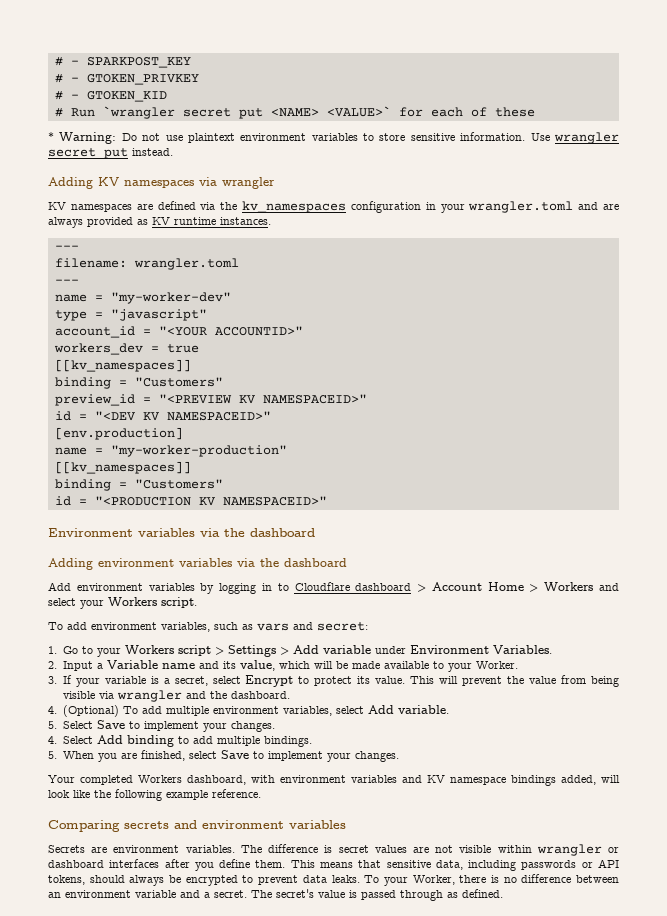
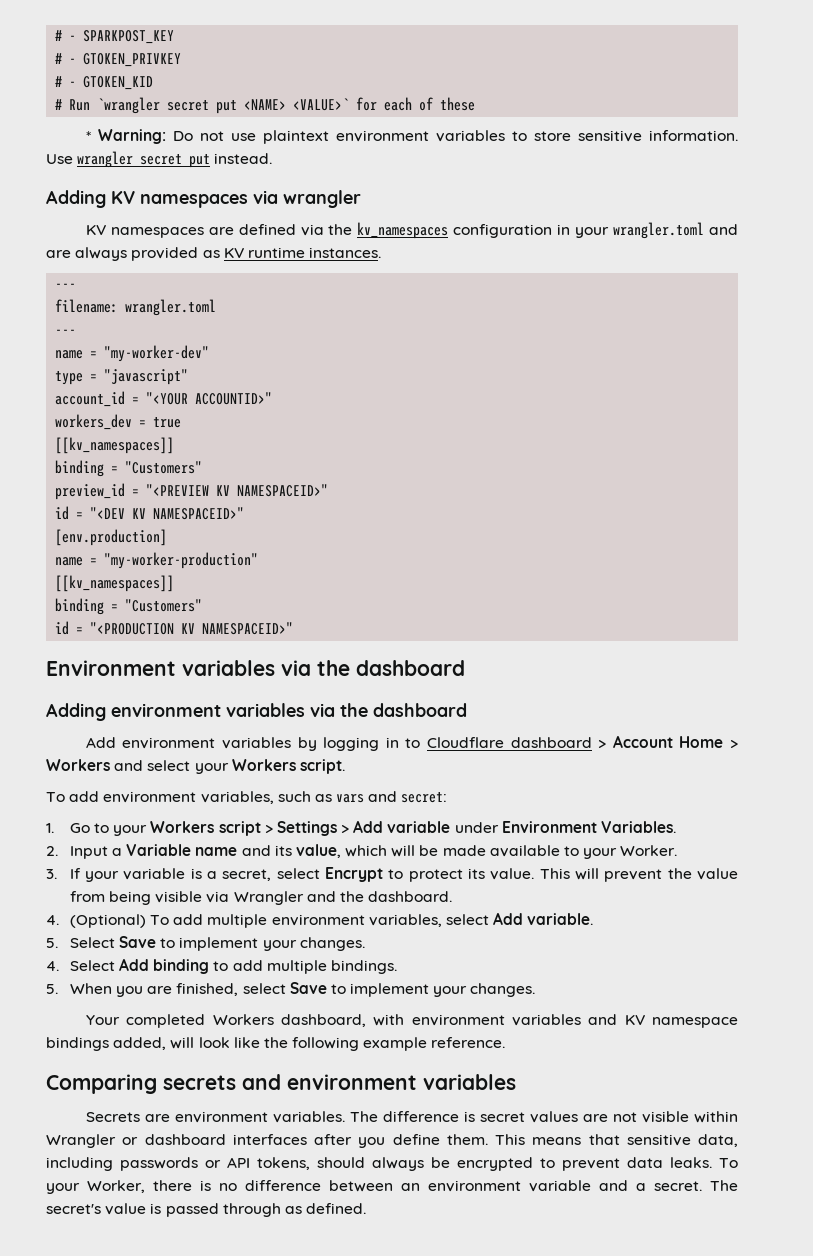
- This will prevent the value from being visible via wrangler and the dashboard.
+ This will prevent the value from being visible via Wrangler and the dashboard.
- The difference is secret values are not visible within wrangler or dashboard interfaces after you define them.
+ The difference is secret values are not visible within Wrangler or dashboard interfaces after you define them.

